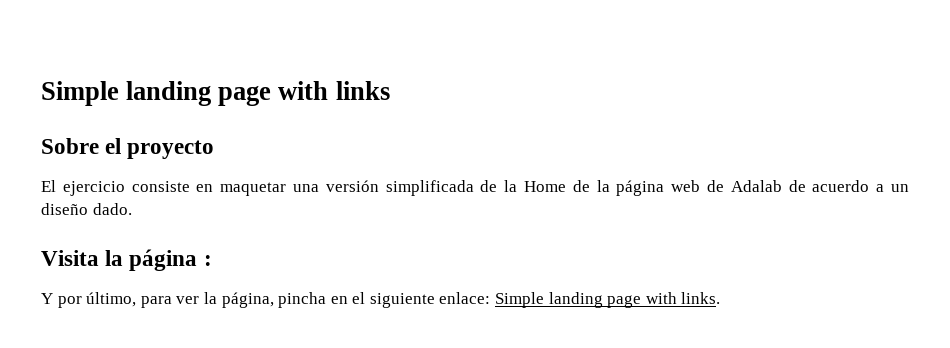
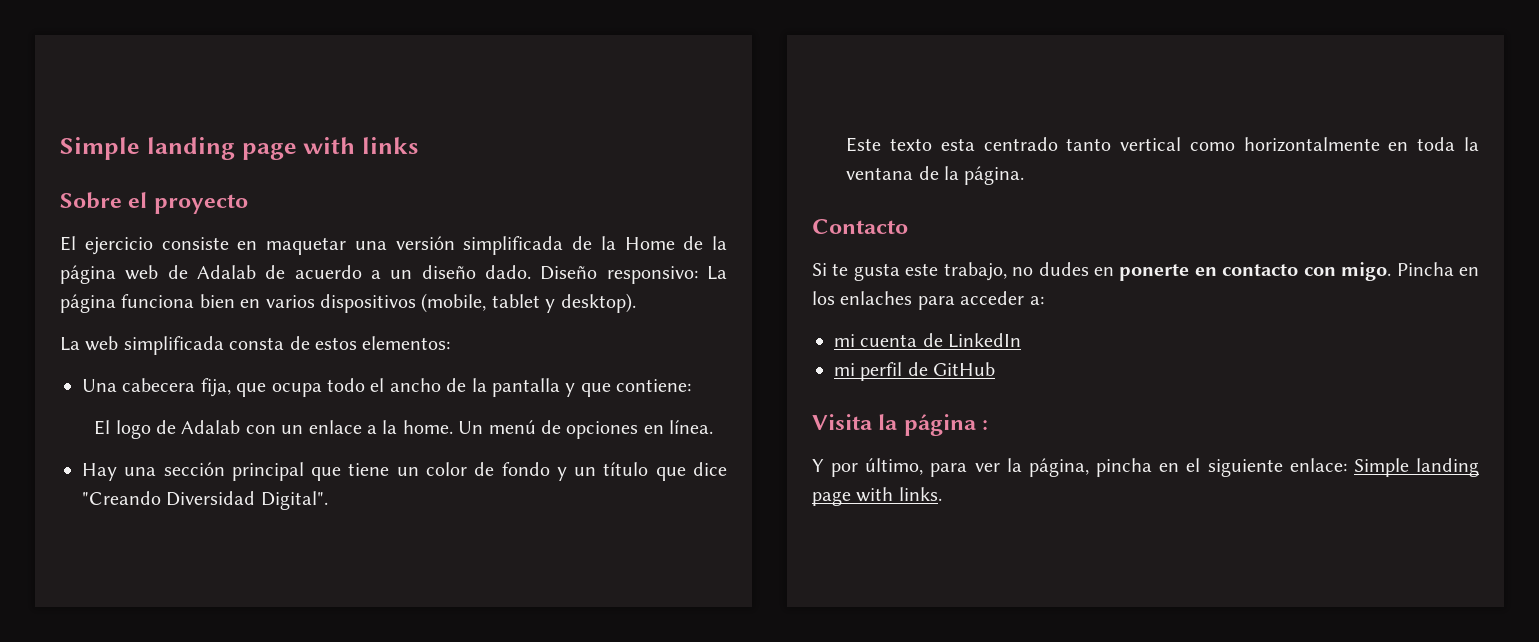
+ Diseño responsivo: La página funciona bien en varios dispositivos (mobile, tablet y desktop).
+ La web simplificada consta de estos elementos:
+ Una cabecera fija, que ocupa todo el ancho de la pantalla y que contiene:
+ El logo de Adalab con un enlace a la home. Un menú de opciones en línea.
+ Hay una sección principal que tiene un color de fondo y un título que dice "Creando Diversidad Digital".
+ Este texto esta centrado tanto vertical como horizontalmente en toda la ventana de la página.
+ Contacto
+ Si te gusta este trabajo, no dudes en ponerte en contacto con migo. Pincha en los enlaches para acceder a:
+ mi cuenta de LinkedIn
+ mi perfil de GitHub

